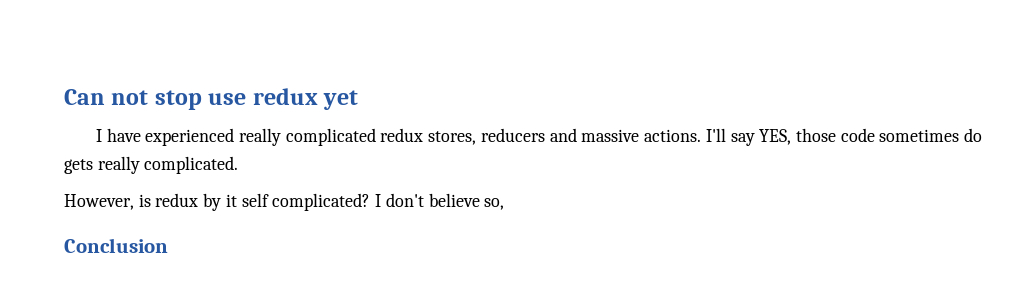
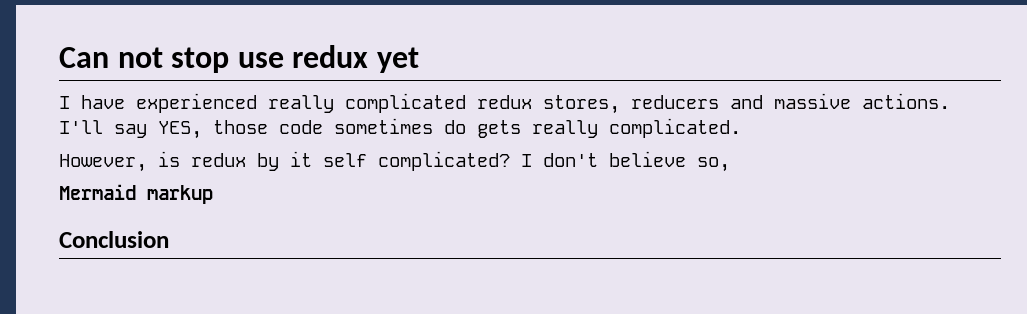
+ Mermaid markup

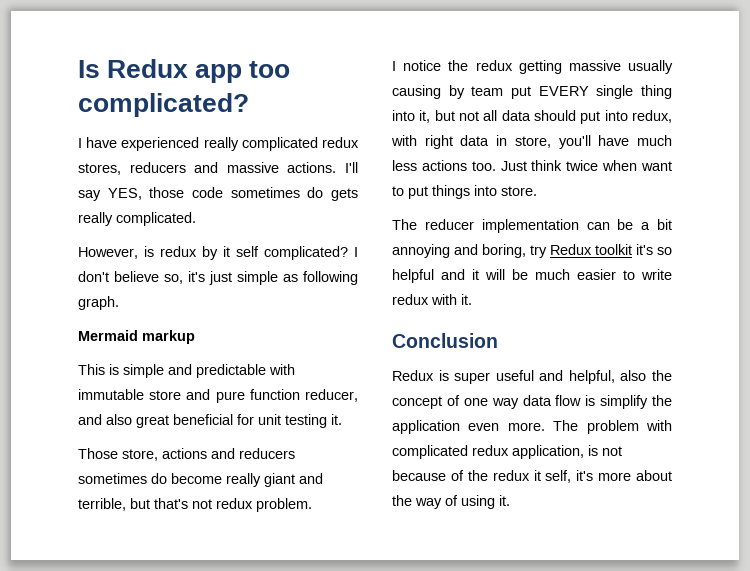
- Can not stop use redux yet
+ Is Redux app too complicated?
- I don't believe so,
+ I don't believe so, it's just simple as following graph.
  Mermaid markup
+ This is simple and predictable with immutable store and pure function reducer, and also great beneficial for unit testing it.
+ Those store, actions and reducers sometimes do become really giant and terrible, but that's not redux problem.
+ I notice the redux getting massive usually causing by team put EVERY single thing into it, but not all data should put into redux, with right data in store, you'll have much less actions too. Just think twice when want to put things into store.
+ The reducer implementation can be a bit annoying and boring, try Redux toolkit it's so helpful and it will be much easier to write redux with it.
  Conclusion
+ Redux is super useful and helpful, also the concept of one way data flow is simplify the application even more. The problem with complicated redux application, is not because of the redux it self, it's more about the way of using it.

